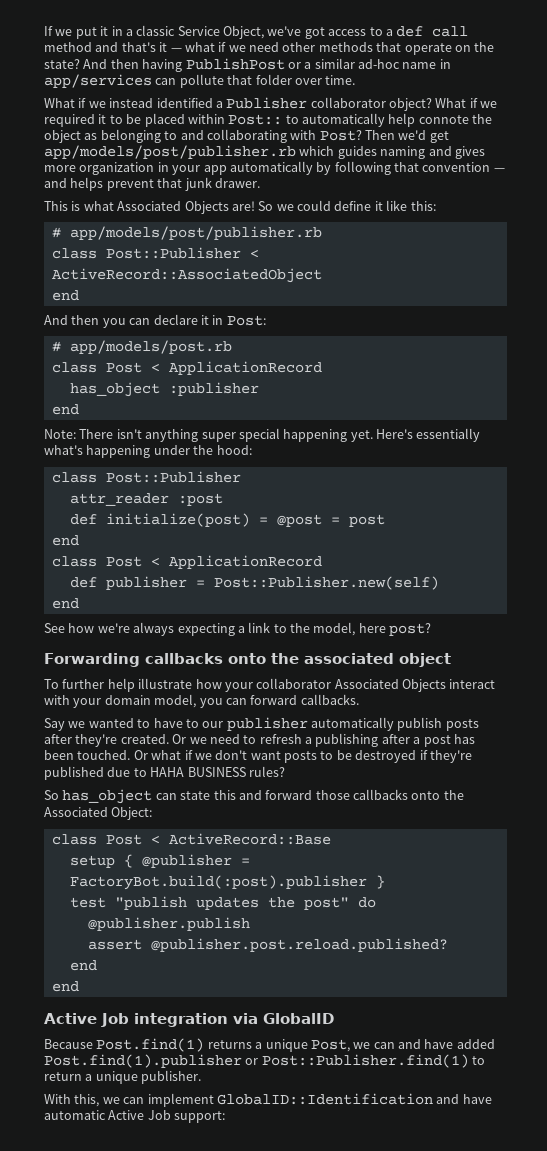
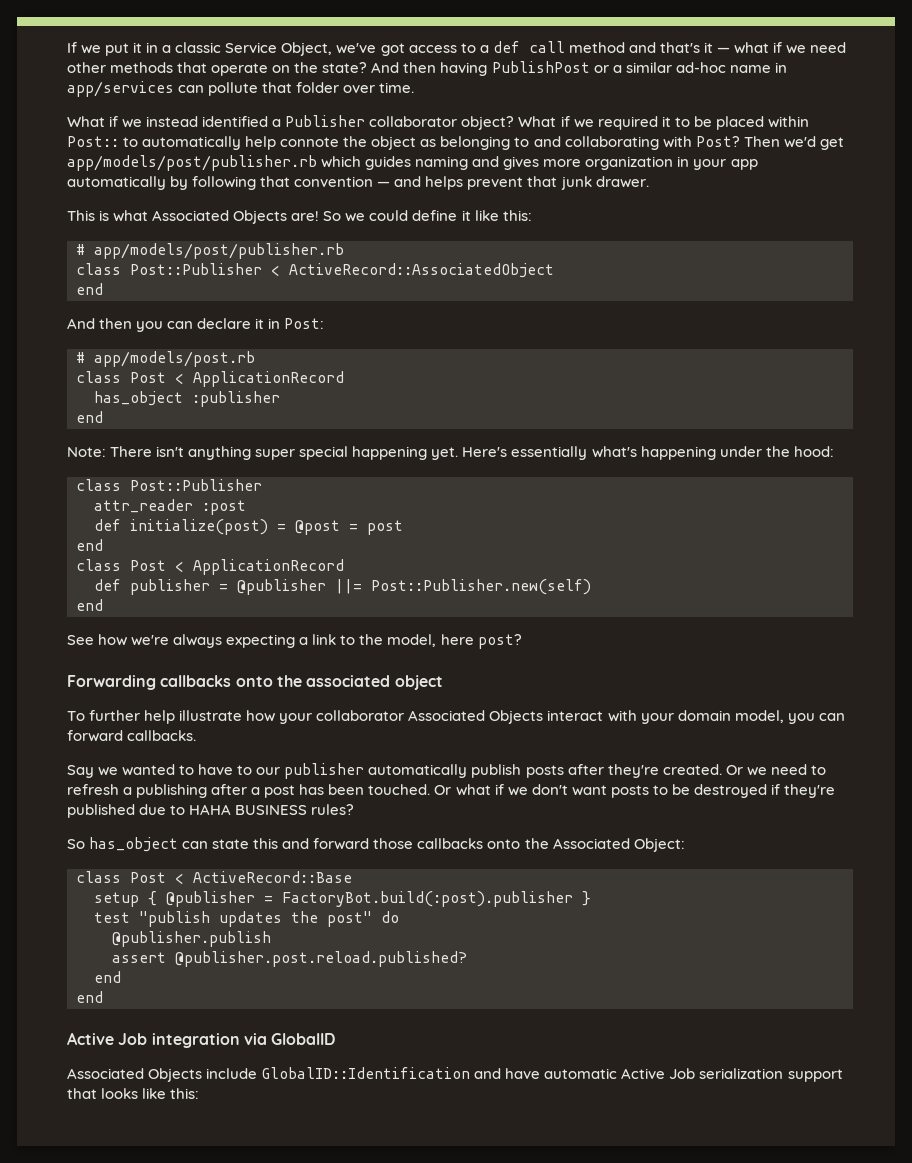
- def publisher = Post::Publisher.new(self)
+ def publisher = @publisher ||= Post::Publisher.new(self)
- Because Post.find(1) returns a unique Post, we can and have added Post.find(1).publisher or Post::Publisher.find(1) to return a unique publisher.
- With this, we can implement GlobalID::Identification and have automatic Active Job support:
+ Associated Objects include GlobalID::Identification and have automatic Active Job serialization support that looks like this:

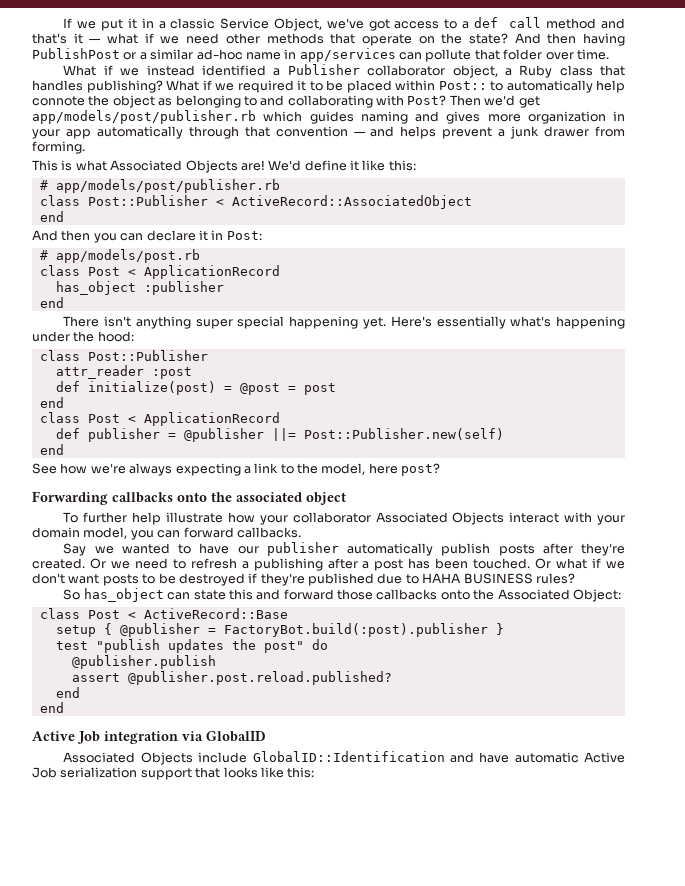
- What if we instead identified a Publisher collaborator object?
+ What if we instead identified a Publisher collaborator object, a Ruby class that handles publishing?
- Then we'd get app/models/post/publisher.rb which guides naming and gives more organization in your app automatically by following that convention — and helps prevent that junk drawer.
+ Then we'd get app/models/post/publisher.rb which guides naming and gives more organization in your app automatically through that convention — and helps prevent a junk drawer from forming.
- So we could define it like this:
+ We'd define it like this:
- Note: There isn't anything super special happening yet.
+ There isn't anything super special happening yet.
- Say we wanted to have to our publisher automatically publish posts after they're created.
+ Say we wanted to have our publisher automatically publish posts after they're created.

